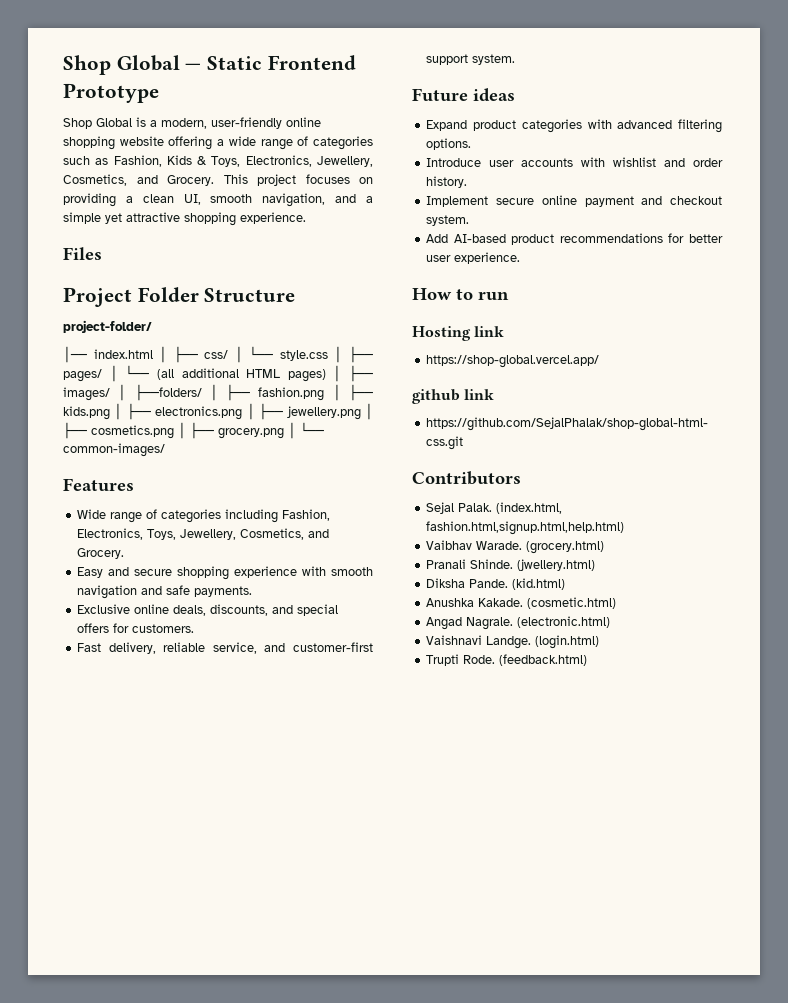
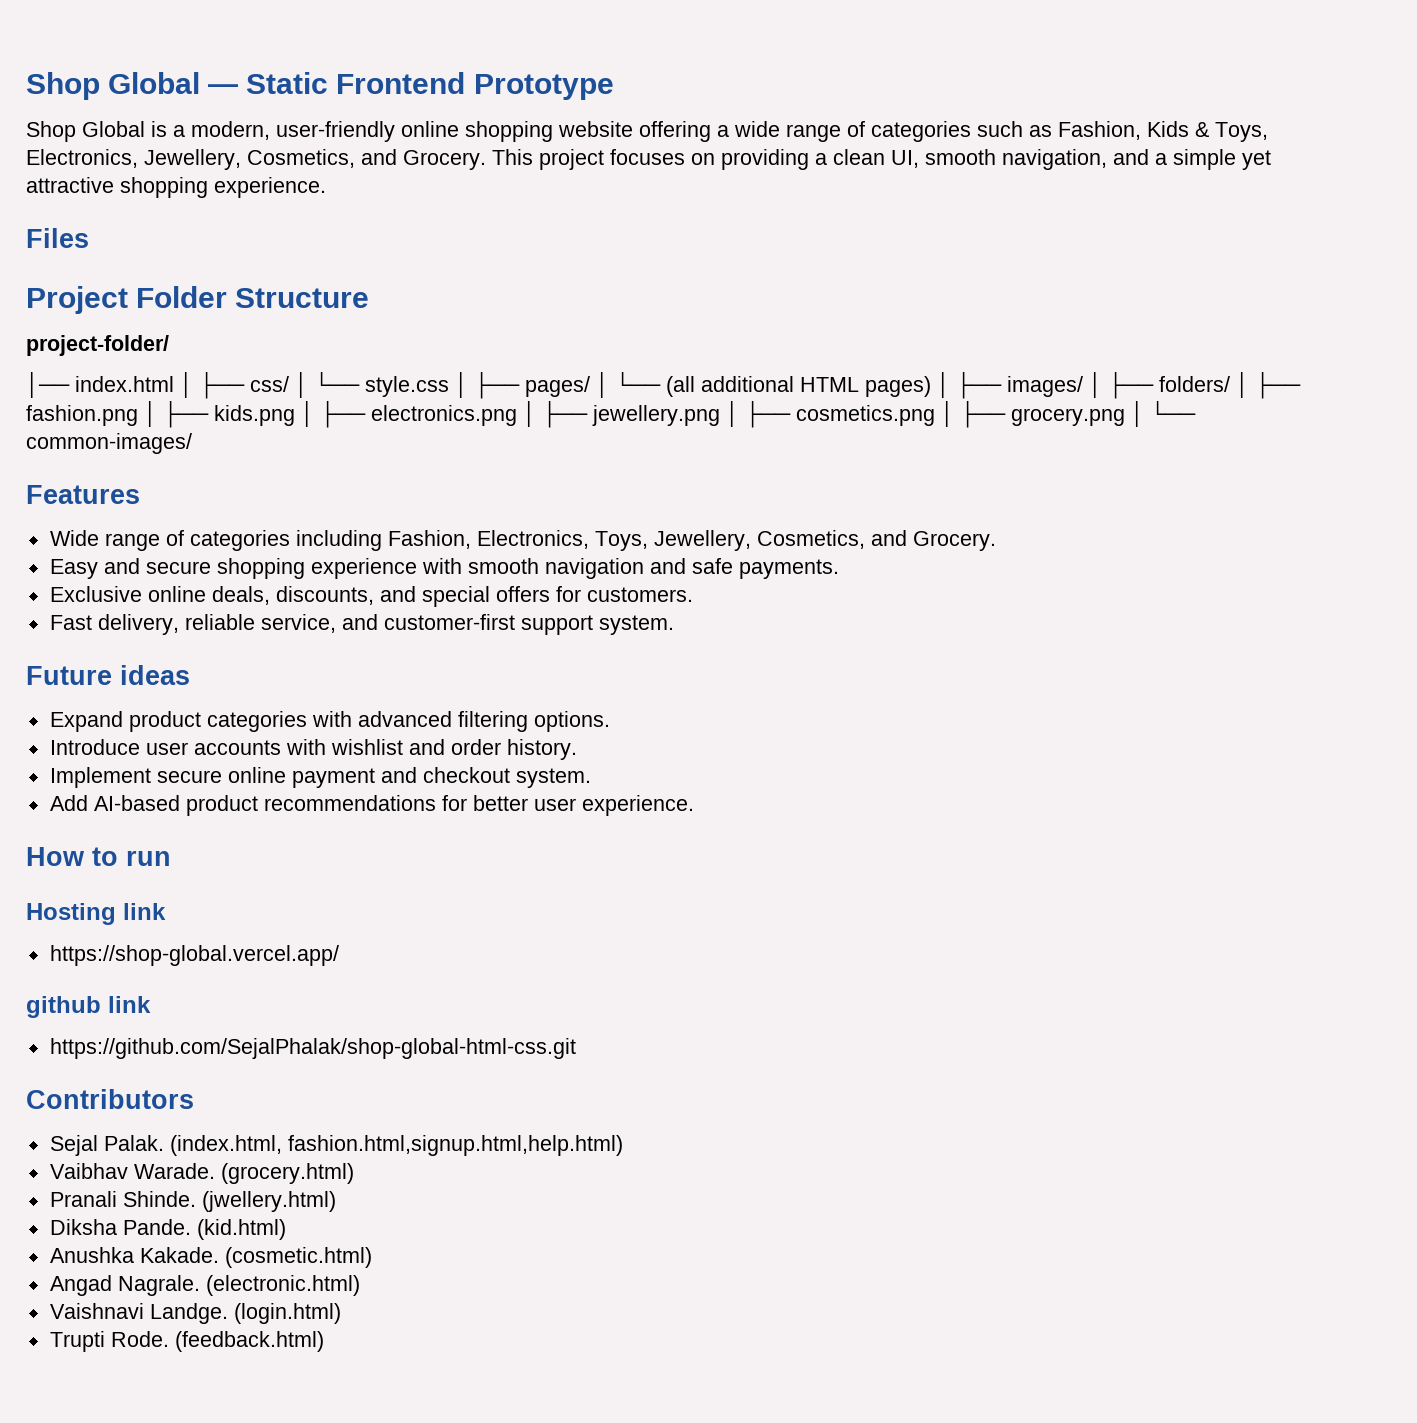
- │── index.html │ ├── css/ │ └── style.css │ ├── pages/ │ └── (all additional HTML pages) │ ├── images/ │ ├──folders/ │ ├── fashion.png │ ├── kids.png │ ├── electronics.png │ ├── jewellery.png │ ├── cosmetics.png │ ├── grocery.png │ └── common-images/
+ │── index.html │ ├── css/ │ └── style.css │ ├── pages/ │ └── (all additional HTML pages) │ ├── images/ │ ├── folders/ │ ├── fashion.png │ ├── kids.png │ ├── electronics.png │ ├── jewellery.png │ ├── cosmetics.png │ ├── grocery.png │ └── common-images/

